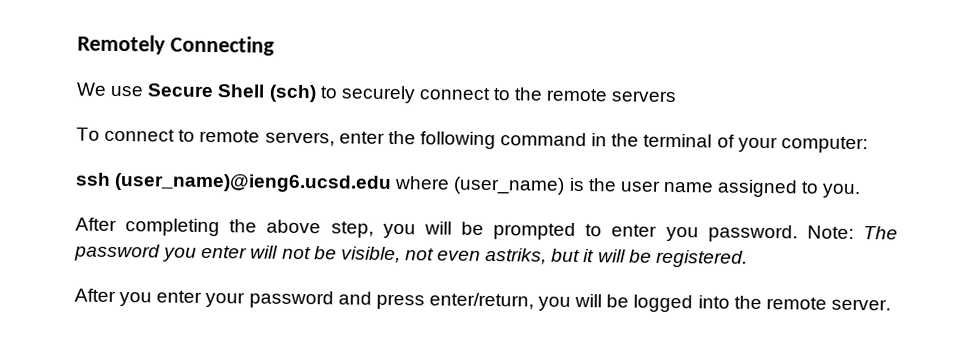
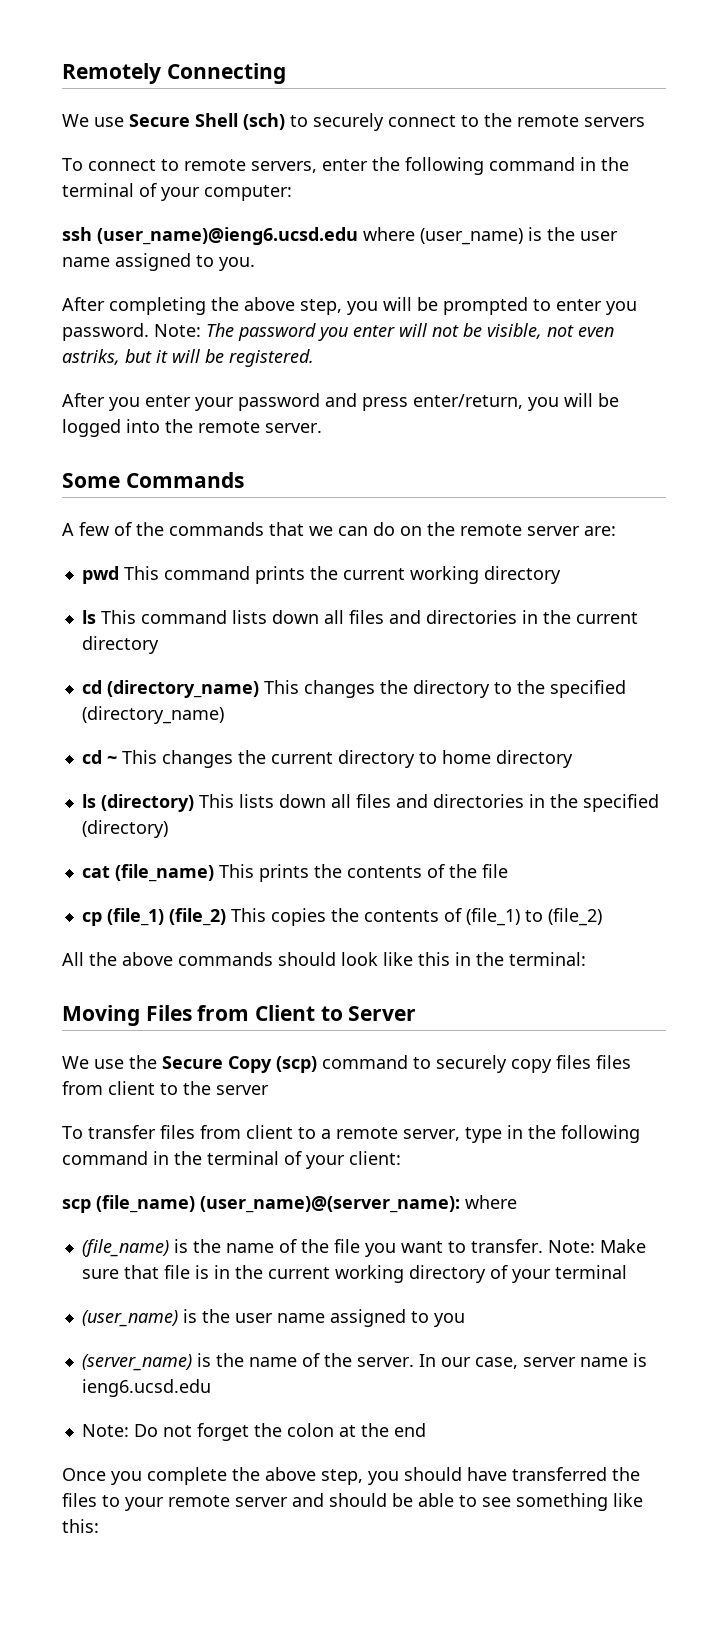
+ Some Commands
+ A few of the commands that we can do on the remote server are:
+ pwd This command prints the current working directory
+ ls This command lists down all files and directories in the current directory
+ cd (directory_name) This changes the directory to the specified (directory_name)
+ cd ~ This changes the current directory to home directory
+ ls (directory) This lists down all files and directories in the specified (directory)
+ cat (file_name) This prints the contents of the file
+ cp (file_1) (file_2) This copies the contents of (file_1) to (file_2)
+ All the above commands should look like this in the terminal:
+ Moving Files from Client to Server
+ We use the Secure Copy (scp) command to securely copy files files from client to the server
+ To transfer files from client to a remote server, type in the following command in the terminal of your client:
+ scp (file_name) (user_name)@(server_name): where
+ (file_name) is the name of the file you want to transfer. Note: Make sure that file is in the current working directory of your terminal
+ (user_name) is the user name assigned to you
+ (server_name) is the name of the server. In our case, server name is ieng6.ucsd.edu
+ Note: Do not forget the colon at the end
+ Once you complete the above step, you should have transferred the files to your remote server and should be able to see something like this:

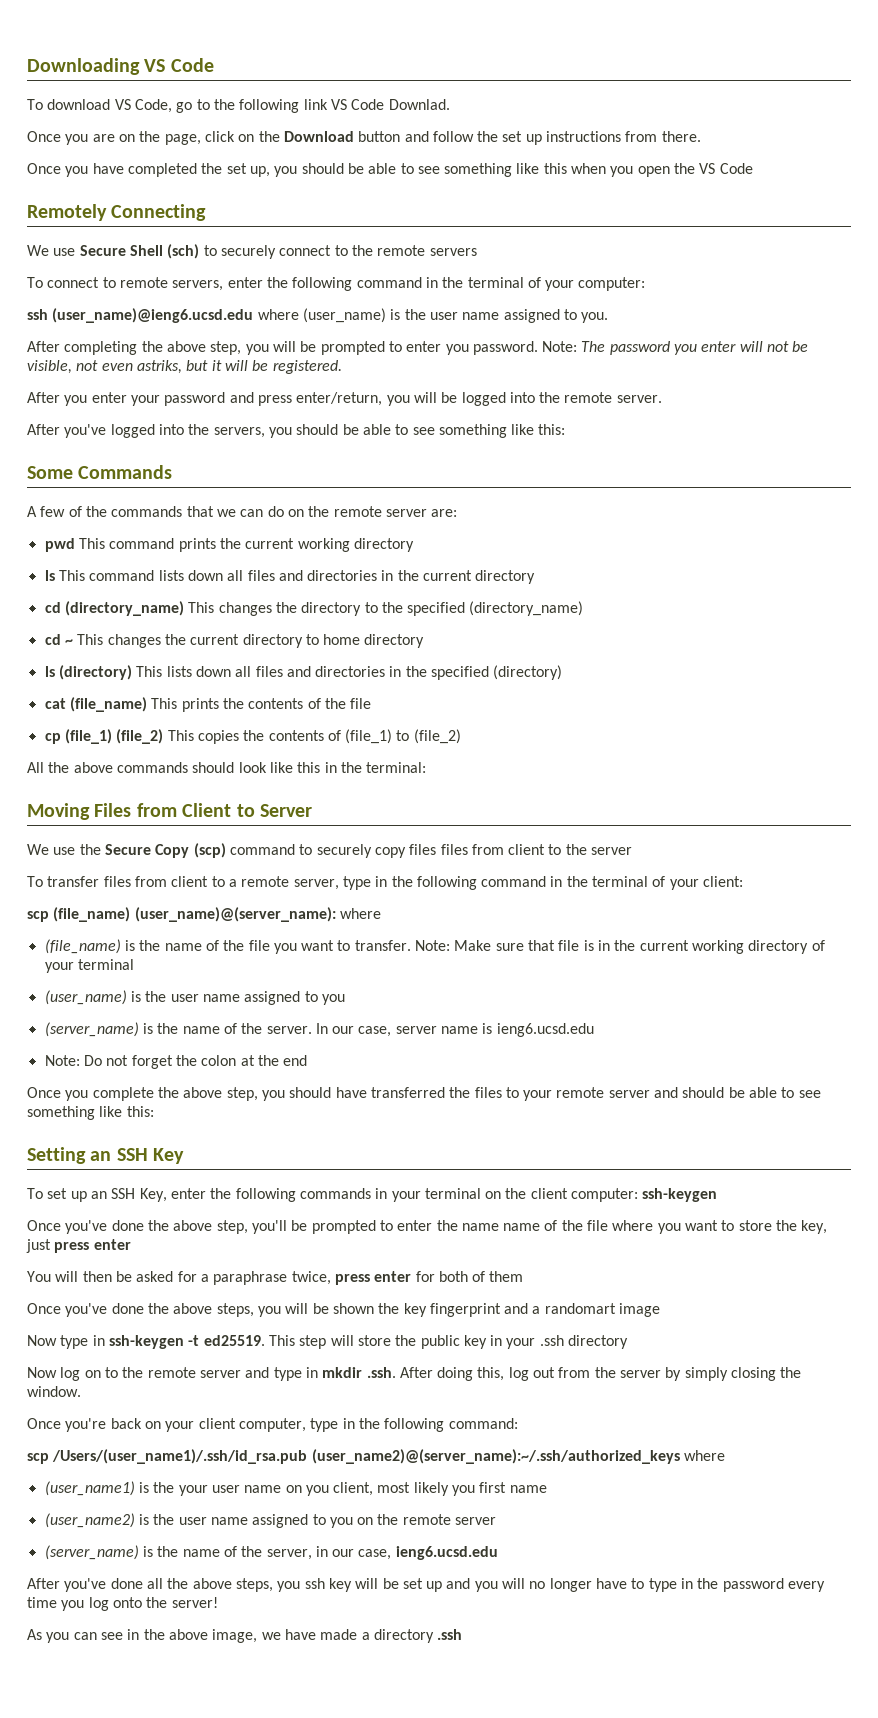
+ Downloading VS Code
+ To download VS Code, go to the following link VS Code Downlad.
+ Once you are on the page, click on the Download button and follow the set up instructions from there.
+ Once you have completed the set up, you should be able to see something like this when you open the VS Code
+ After you've logged into the servers, you should be able to see something like this:
+ Setting an SSH Key
+ To set up an SSH Key, enter the following commands in your terminal on the client computer: ssh-keygen
+ Once you've done the above step, you'll be prompted to enter the name name of the file where you want to store the key, just press enter
+ You will then be asked for a paraphrase twice, press enter for both of them
+ Once you've done the above steps, you will be shown the key fingerprint and a randomart image
+ Now type in ssh-keygen -t ed25519. This step will store the public key in your .ssh directory
+ Now log on to the remote server and type in mkdir .ssh. After doing this, log out from the server by simply closing the window.
+ Once you're back on your client computer, type in the following command:
+ scp /Users/(user_name1)/.ssh/id_rsa.pub (user_name2)@(server_name):~/.ssh/authorized_keys where
+ (user_name1) is the your user name on you client, most likely you first name
+ (user_name2) is the user name assigned to you on the remote server
+ (server_name) is the name of the server, in our case, ieng6.ucsd.edu
+ After you've done all the above steps, you ssh key will be set up and you will no longer have to type in the password every time you log onto the server!
+ As you can see in the above image, we have made a directory .ssh

